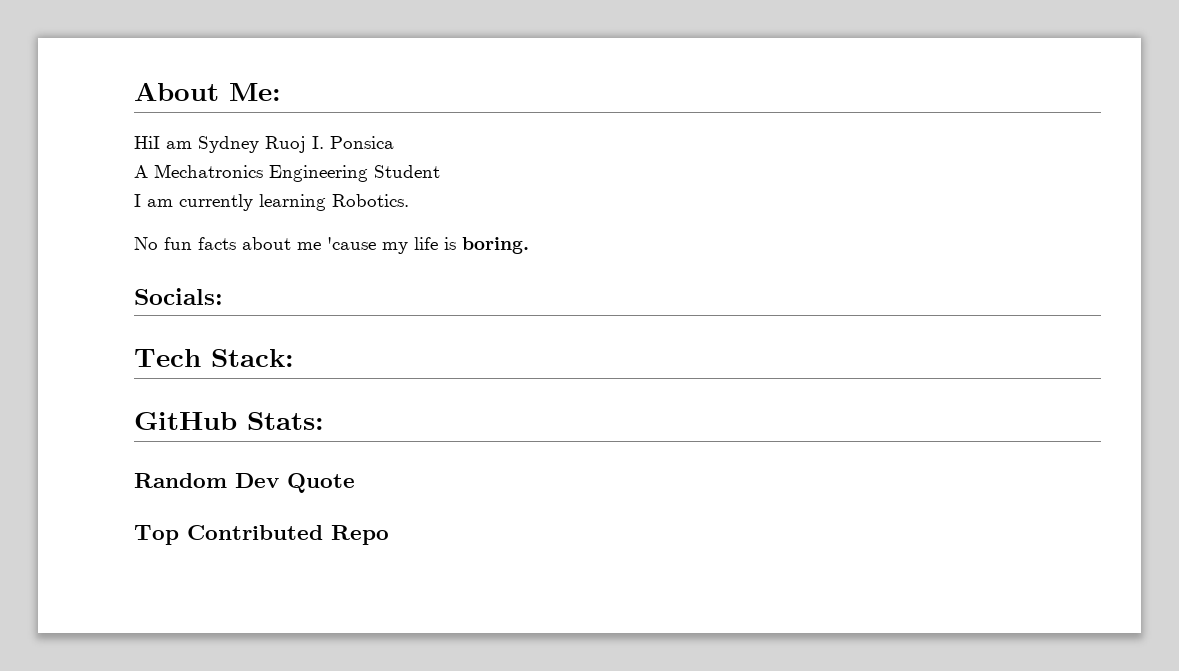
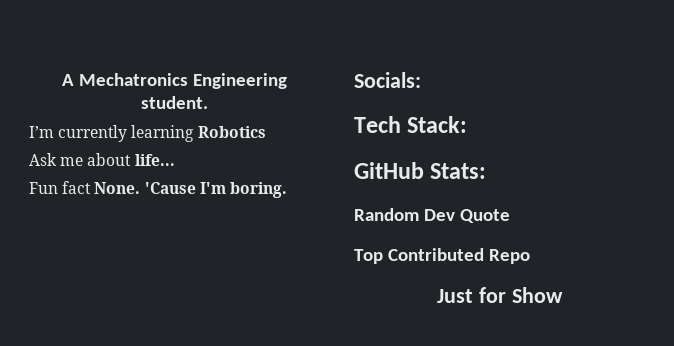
- About Me:
- HiI am Sydney Ruoj I. Ponsica
- A Mechatronics Engineering Student
- I am currently learning Robotics.
- No fun facts about me 'cause my life is boring.
+ A Mechatronics Engineering student.
+ I’m currently learning Robotics
+ Ask me about life...
+ Fun fact None. 'Cause I'm boring.
+ Just for Show

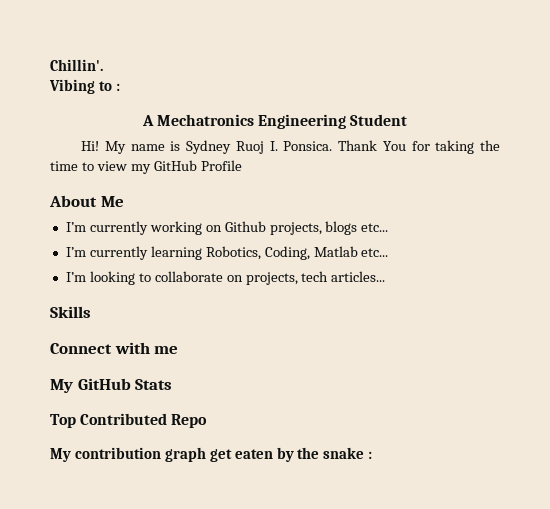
- A Mechatronics Engineering student.
- I’m currently learning Robotics
- Ask me about life...
- Fun fact None. 'Cause I'm boring.
- Socials:
- Tech Stack:
- GitHub Stats:
- Random Dev Quote
+ Chillin'.
+ Vibing to :
+ A Mechatronics Engineering Student
+ Hi! My name is Sydney Ruoj I. Ponsica. Thank You for taking the time to view my GitHub Profile
+ About Me
+ I’m currently working on Github projects, blogs etc...
+ I’m currently learning Robotics, Coding, Matlab etc...
+ I’m looking to collaborate on projects, tech articles...
+ Skills
+ Connect with me
+ My GitHub Stats
  Top Contributed Repo
- Just for Show
+ My contribution graph get eaten by the snake :

